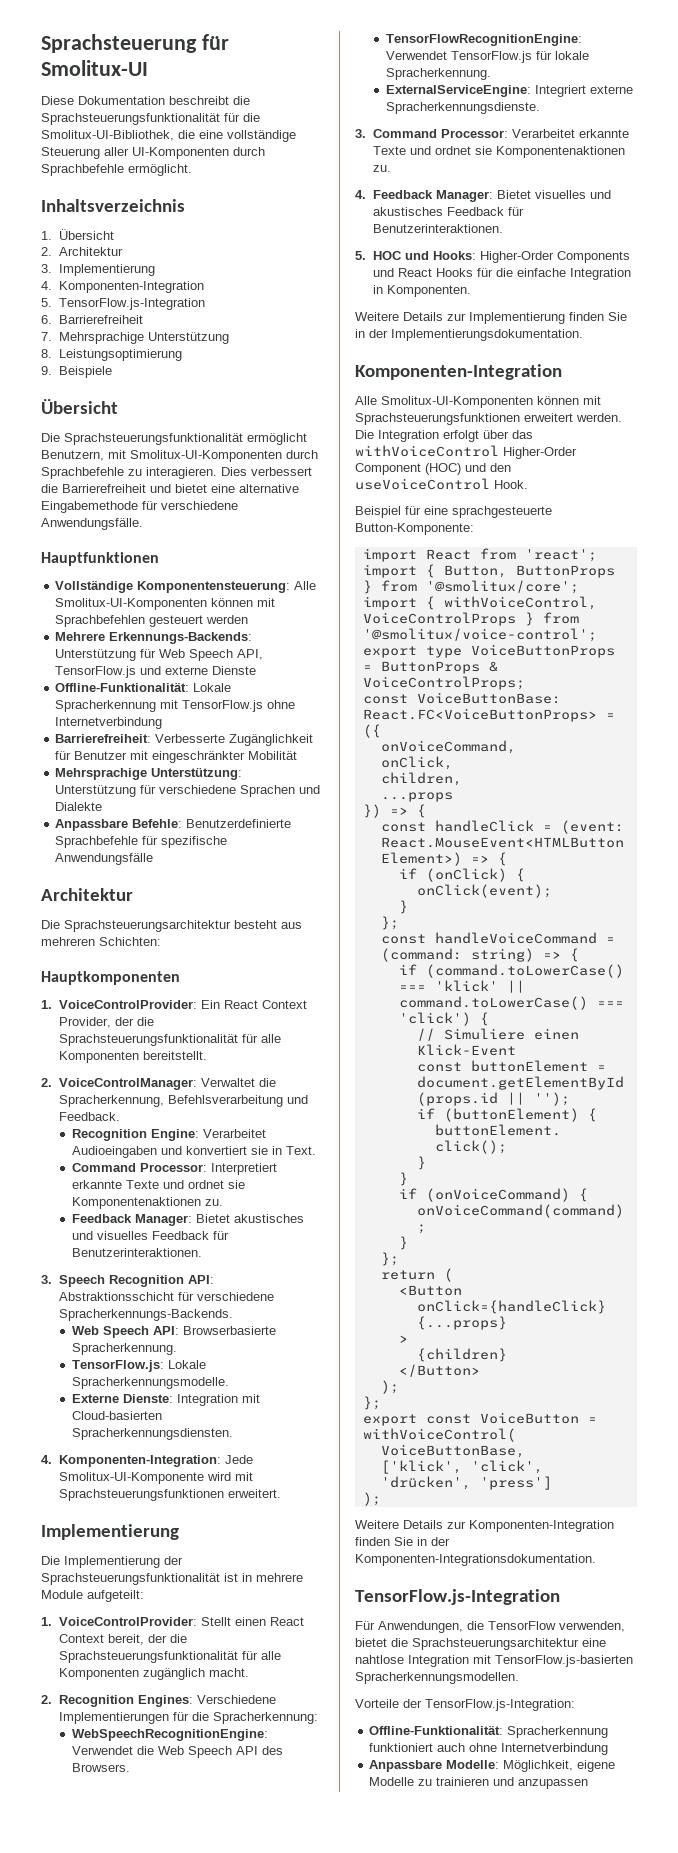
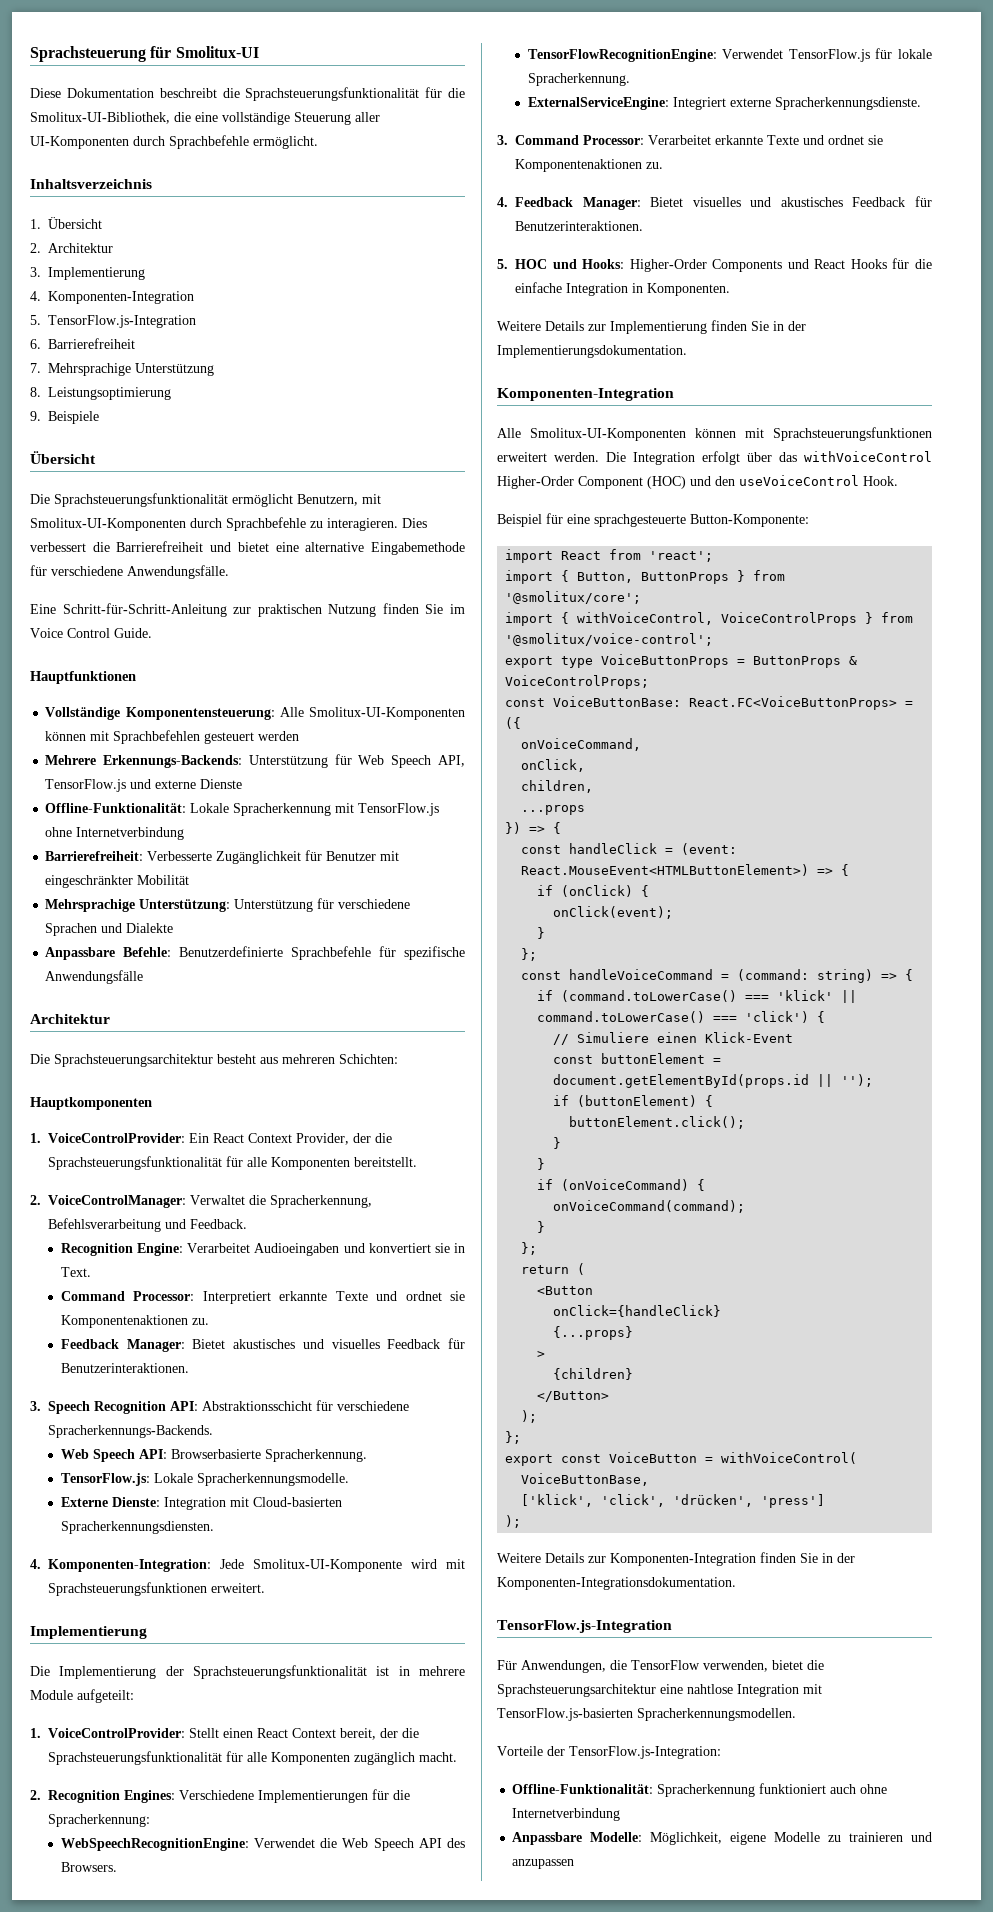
+ Eine Schritt-für-Schritt-Anleitung zur praktischen Nutzung finden Sie im Voice Control Guide.

